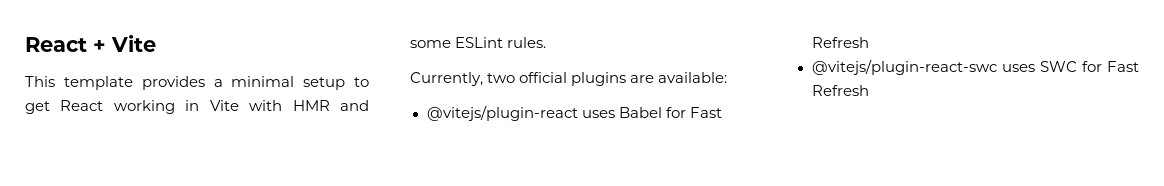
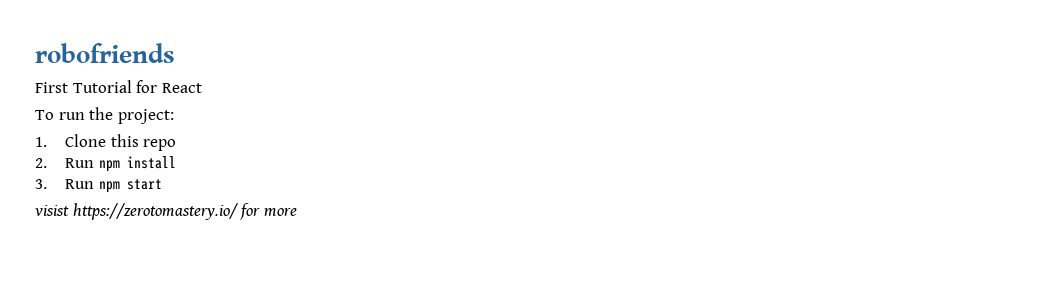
- React + Vite
- This template provides a minimal setup to get React working in Vite with HMR and some ESLint rules.
- Currently, two official plugins are available:
- @vitejs/plugin-react uses Babel for Fast Refresh
- @vitejs/plugin-react-swc uses SWC for Fast Refresh
+ robofriends
+ First Tutorial for React
+ To run the project:
+ 1. Clone this repo
+ 2. Run npm install
+ 3. Run npm start
+ visist https://zerotomastery.io/ for more

